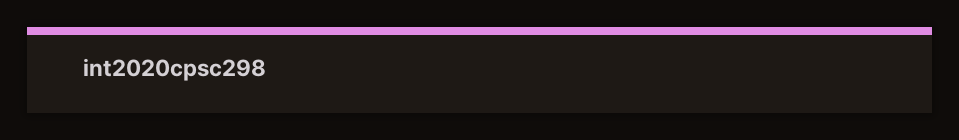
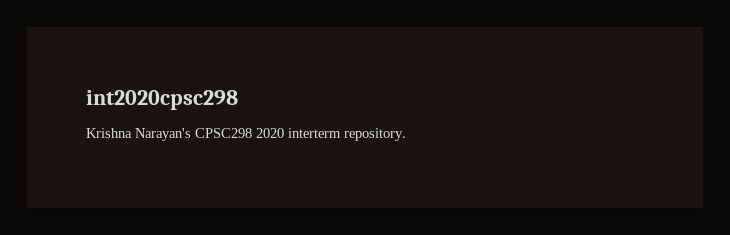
+ Krishna Narayan's CPSC298 2020 interterm repository.

